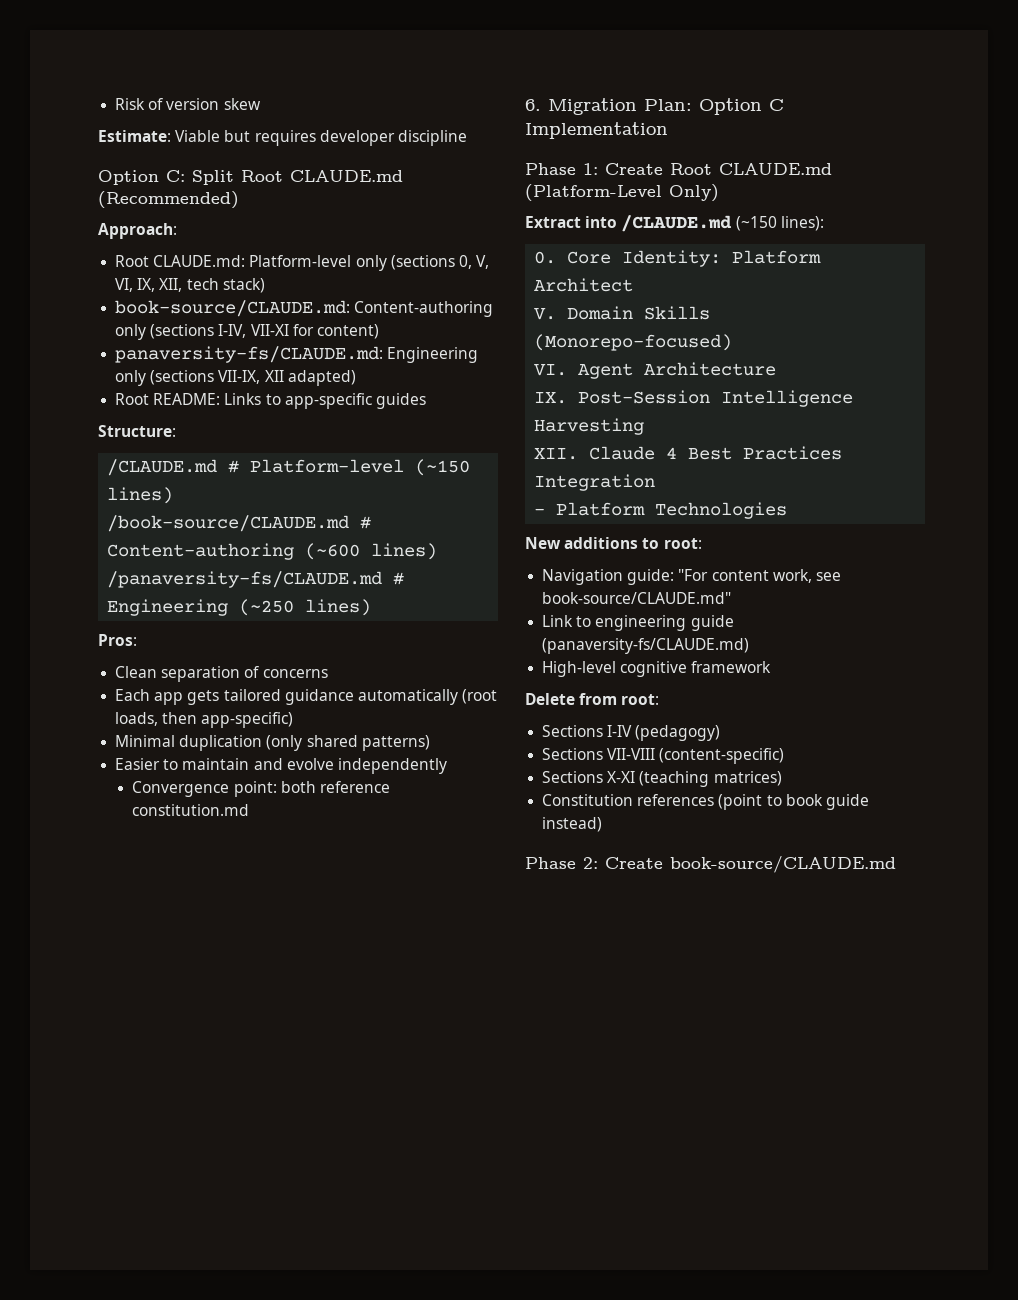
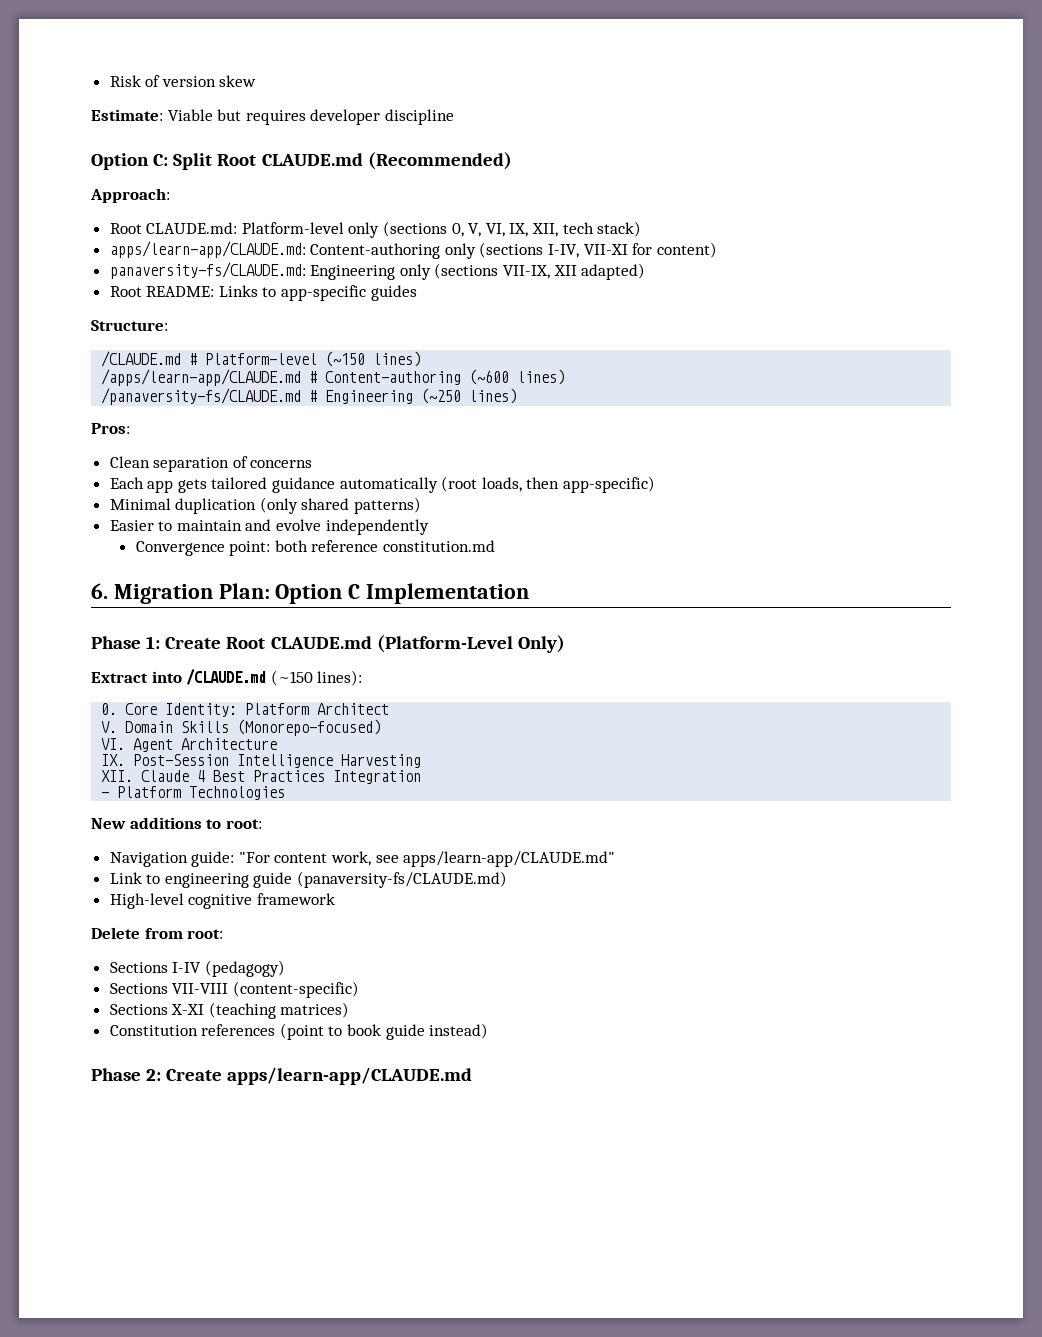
- book-source/CLAUDE.md: Content-authoring only (sections I-IV, VII-XI for content)
+ apps/learn-app/CLAUDE.md: Content-authoring only (sections I-IV, VII-XI for content)
- /book-source/CLAUDE.md # Content-authoring (~600 lines)
+ /apps/learn-app/CLAUDE.md # Content-authoring (~600 lines)
- Navigation guide: "For content work, see book-source/CLAUDE.md"
+ Navigation guide: "For content work, see apps/learn-app/CLAUDE.md"
- Phase 2: Create book-source/CLAUDE.md
+ Phase 2: Create apps/learn-app/CLAUDE.md

